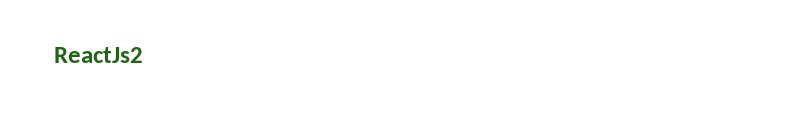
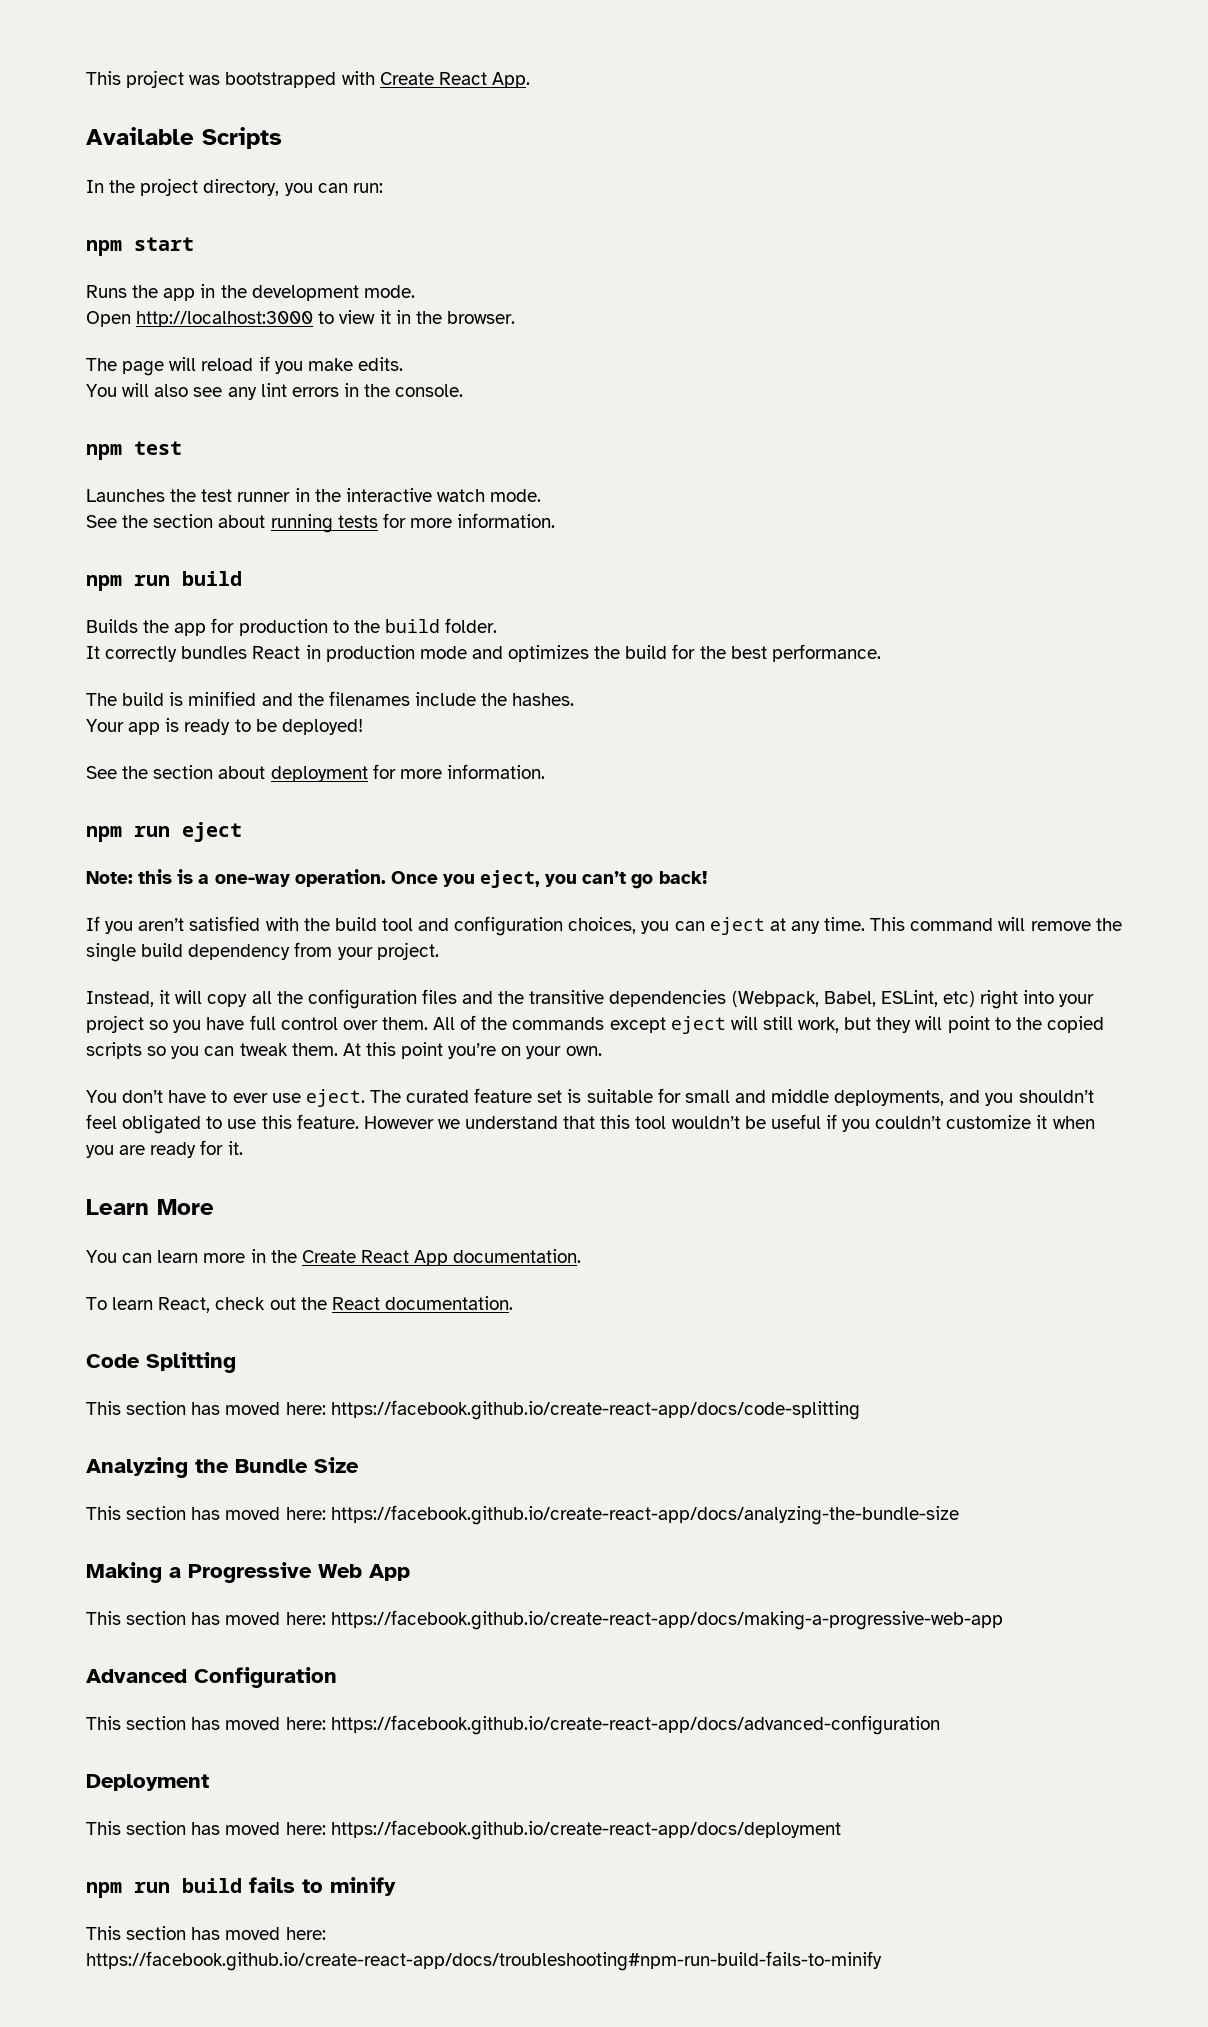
- ReactJs2
+ This project was bootstrapped with Create React App.
+ Available Scripts
+ In the project directory, you can run:
+ npm start
+ Runs the app in the development mode.
+ Open http://localhost:3000 to view it in the browser.
+ The page will reload if you make edits.
+ You will also see any lint errors in the console.
+ npm test
+ Launches the test runner in the interactive watch mode.
+ See the section about running tests for more information.
+ npm run build
+ Builds the app for production to the build folder.
+ It correctly bundles React in production mode and optimizes the build for the best performance.
+ The build is minified and the filenames include the hashes.
+ Your app is ready to be deployed!
+ See the section about deployment for more information.
+ npm run eject
+ Note: this is a one-way operation. Once you eject, you can’t go back!
+ If you aren’t satisfied with the build tool and configuration choices, you can eject at any time. This command will remove the single build dependency from your project.
+ Instead, it will copy all the configuration files and the transitive dependencies (Webpack, Babel, ESLint, etc) right into your project so you have full control over them. All of the commands except eject will still work, but they will point to the copied scripts so you can tweak them. At this point you’re on your own.
+ You don’t have to ever use eject. The curated feature set is suitable for small and middle deployments, and you shouldn’t feel obligated to use this feature. However we understand that this tool wouldn’t be useful if you couldn’t customize it when you are ready for it.
+ Learn More
+ You can learn more in the Create React App documentation.
+ To learn React, check out the React documentation.
+ Code Splitting
+ This section has moved here: https://facebook.github.io/create-react-app/docs/code-splitting
+ Analyzing the Bundle Size
+ This section has moved here: https://facebook.github.io/create-react-app/docs/analyzing-the-bundle-size
+ Making a Progressive Web App
+ This section has moved here: https://facebook.github.io/create-react-app/docs/making-a-progressive-web-app
+ Advanced Configuration
+ This section has moved here: https://facebook.github.io/create-react-app/docs/advanced-configuration
+ Deployment
+ This section has moved here: https://facebook.github.io/create-react-app/docs/deployment
+ npm run build fails to minify
+ This section has moved here: https://facebook.github.io/create-react-app/docs/troubleshooting#npm-run-build-fails-to-minify

